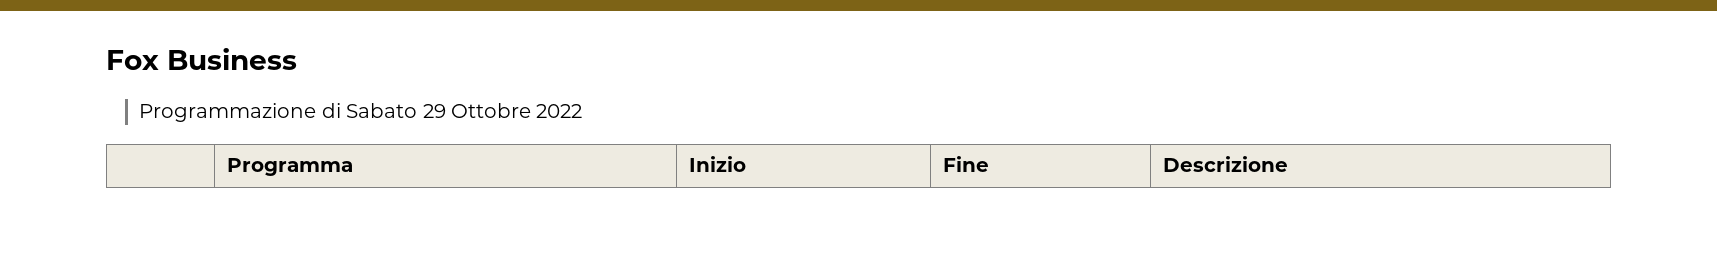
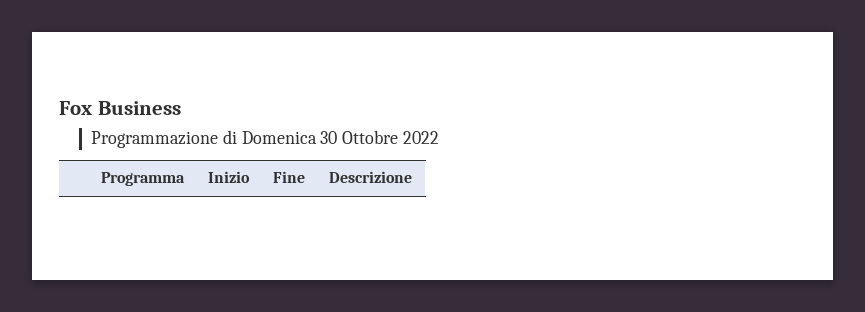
- Programmazione di Sabato 29 Ottobre 2022
+ Programmazione di Domenica 30 Ottobre 2022

